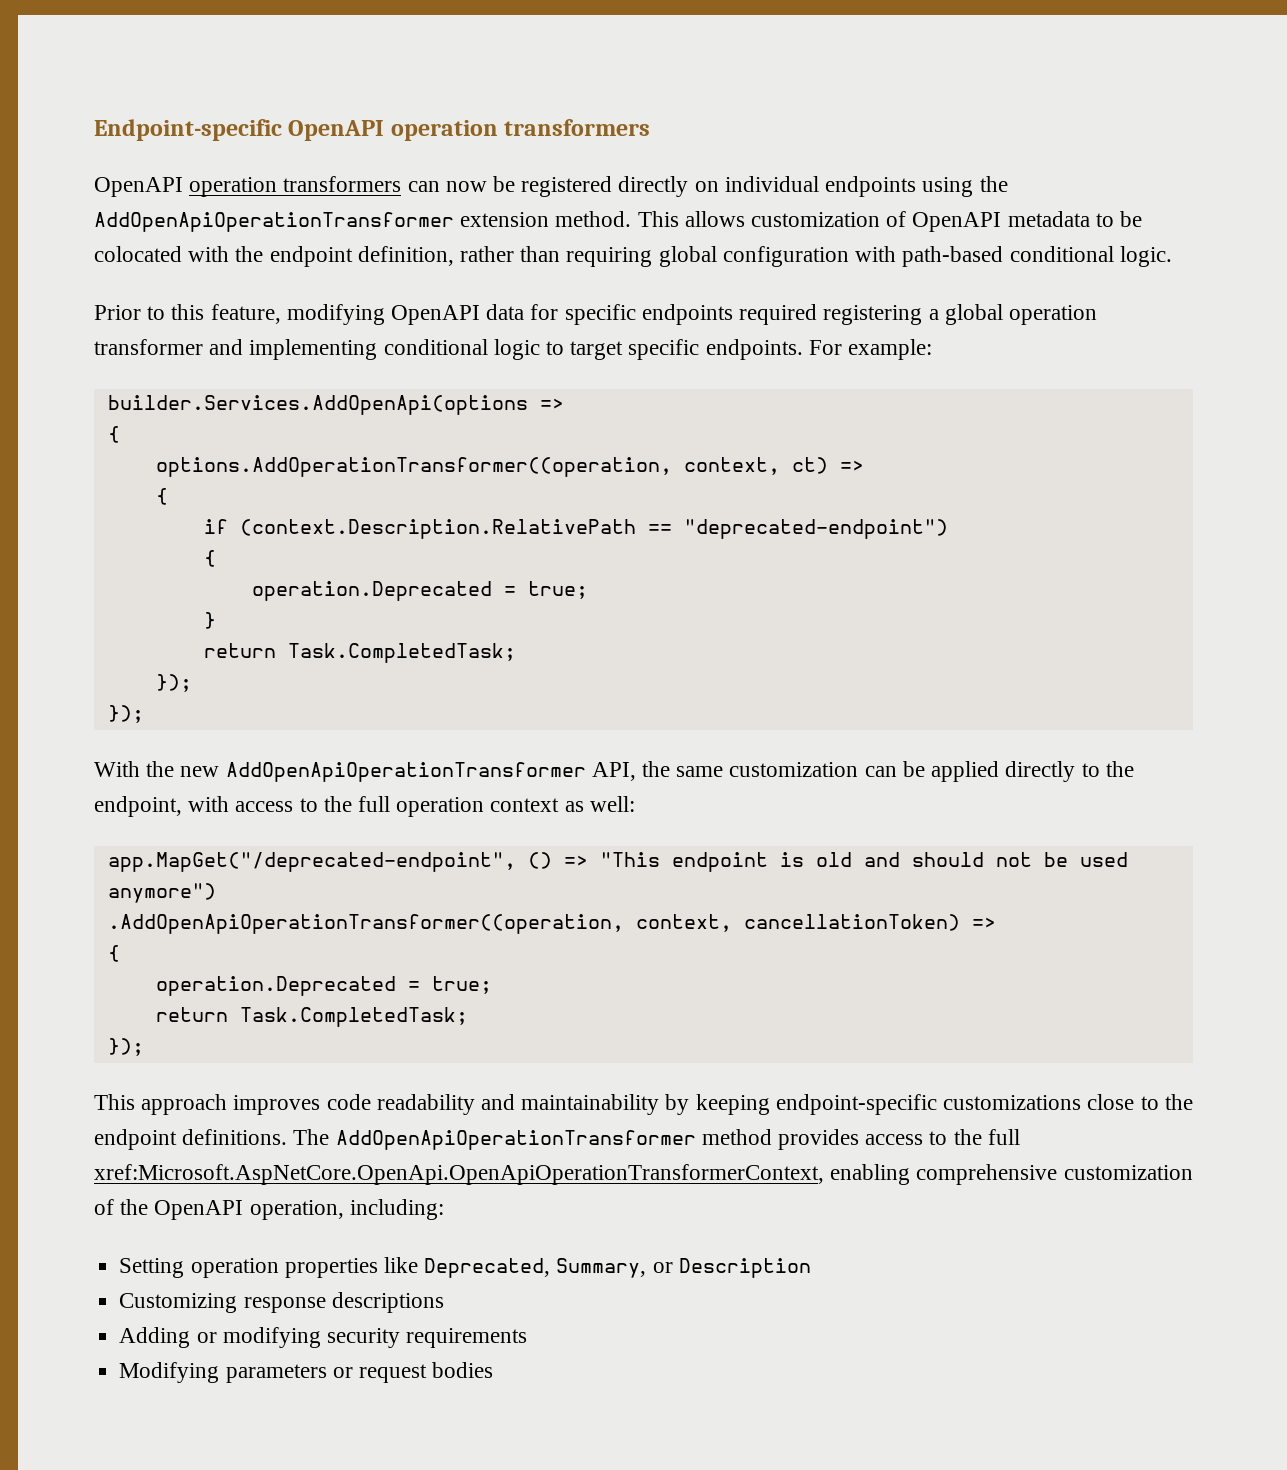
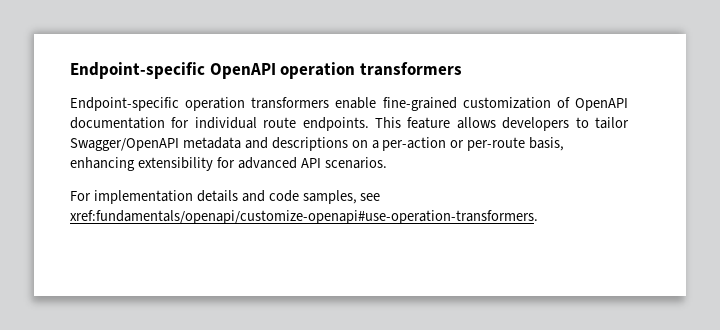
- OpenAPI operation transformers can now be registered directly on individual endpoints using the AddOpenApiOperationTransformer extension method. This allows customization of OpenAPI metadata to be colocated with the endpoint definition, rather than requiring global configuration with path-based conditional logic.
- Prior to this feature, modifying OpenAPI data for specific endpoints required registering a global operation transformer and implementing conditional logic to target specific endpoints. For example:
- builder.Services.AddOpenApi(options =>
- {
- options.AddOperationTransformer((operation, context, ct) =>
- {
- if (context.Description.RelativePath == "deprecated-endpoint")
- {
- operation.Deprecated = true;
- }
- return Task.CompletedTask;
- });
- });
- With the new AddOpenApiOperationTransformer API, the same customization can be applied directly to the endpoint, with access to the full operation context as well:
- app.MapGet("/deprecated-endpoint", () => "This endpoint is old and should not be used anymore")
- .AddOpenApiOperationTransformer((operation, context, cancellationToken) =>
- {
- operation.Deprecated = true;
- return Task.CompletedTask;
- });
- This approach improves code readability and maintainability by keeping endpoint-specific customizations close to the endpoint definitions. The AddOpenApiOperationTransformer method provides access to the full xref:Microsoft.AspNetCore.OpenApi.OpenApiOperationTransformerContext, enabling comprehensive customization of the OpenAPI operation, including:
- Setting operation properties like Deprecated, Summary, or Description
- Customizing response descriptions
- Adding or modifying security requirements
- Modifying parameters or request bodies
+ Endpoint-specific operation transformers enable fine-grained customization of OpenAPI documentation for individual route endpoints. This feature allows developers to tailor Swagger/OpenAPI metadata and descriptions on a per-action or per-route basis, enhancing extensibility for advanced API scenarios.
+ For implementation details and code samples, see xref:fundamentals/openapi/customize-openapi#use-operation-transformers.

